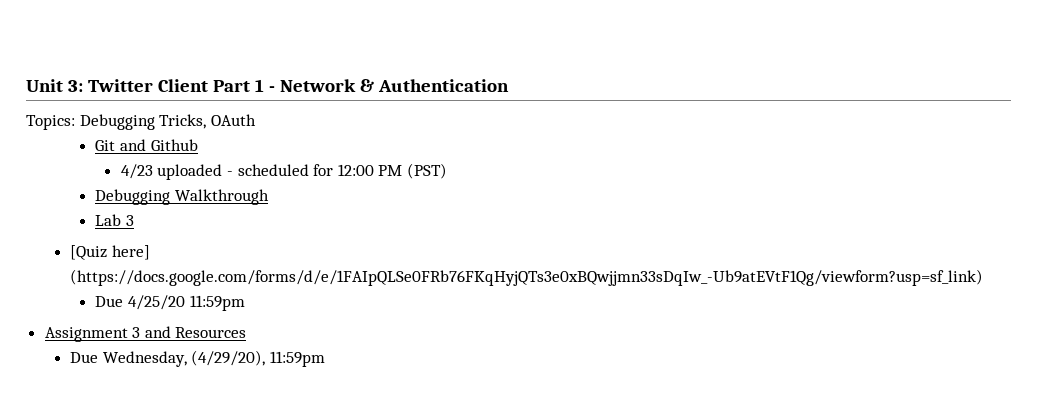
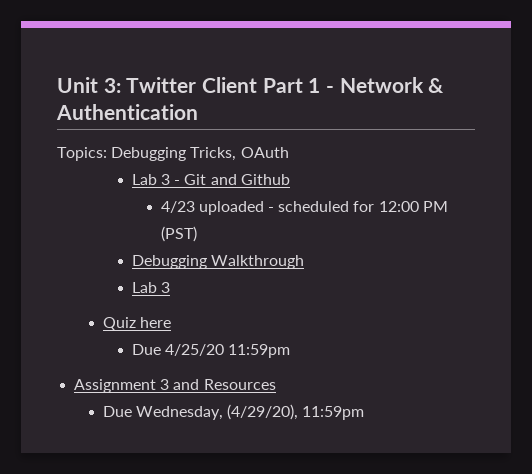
- Git and Github
+ Lab 3 - Git and Github
- [Quiz here] (https://docs.google.com/forms/d/e/1FAIpQLSe0FRb76FKqHyjQTs3e0xBQwjjmn33sDqIw_-Ub9atEVtF1Qg/viewform?usp=sf_link)
+ Quiz here

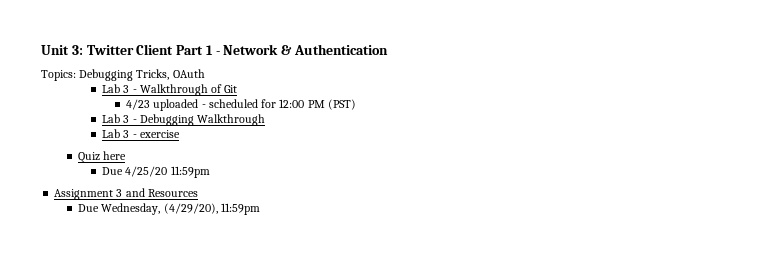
- Lab 3 - Git and Github
+ Lab 3 - Walkthrough of Git
- Debugging Walkthrough
- Lab 3
+ Lab 3 - Debugging Walkthrough
+ Lab 3 - exercise

